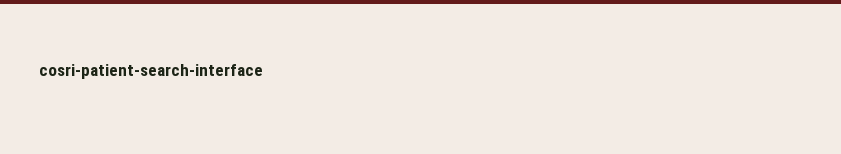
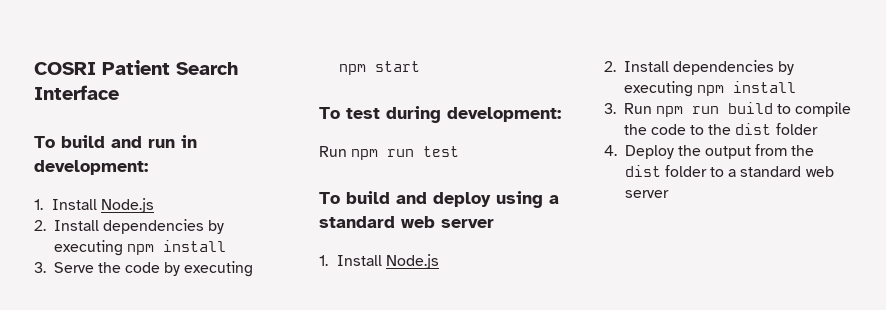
- cosri-patient-search-interface
+ COSRI Patient Search Interface
+ To build and run in development:
+ 1. Install Node.js
+ 2. Install dependencies by executing npm install
+ 3. Serve the code by executing npm start
+ To test during development:
+ Run npm run test
+ To build and deploy using a standard web server
+ 1. Install Node.js
+ 2. Install dependencies by executing npm install
+ 3. Run npm run build to compile the code to the dist folder
+ 4. Deploy the output from the dist folder to a standard web server

